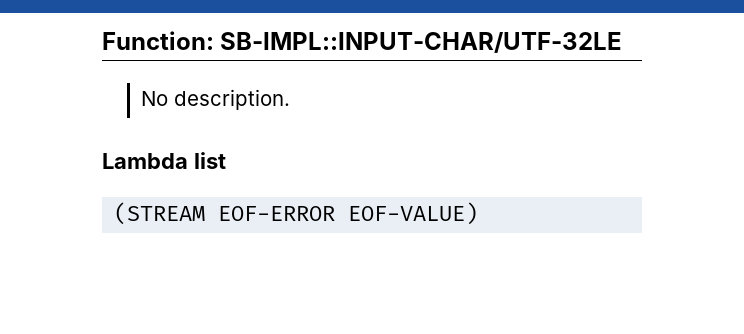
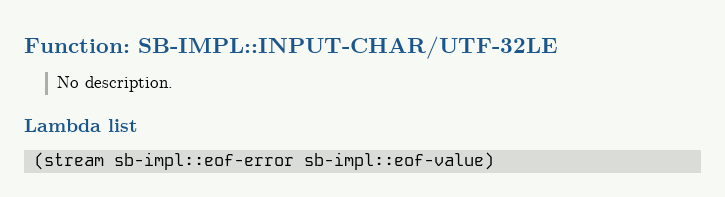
- (STREAM EOF-ERROR EOF-VALUE)
+ (stream sb-impl::eof-error sb-impl::eof-value)

